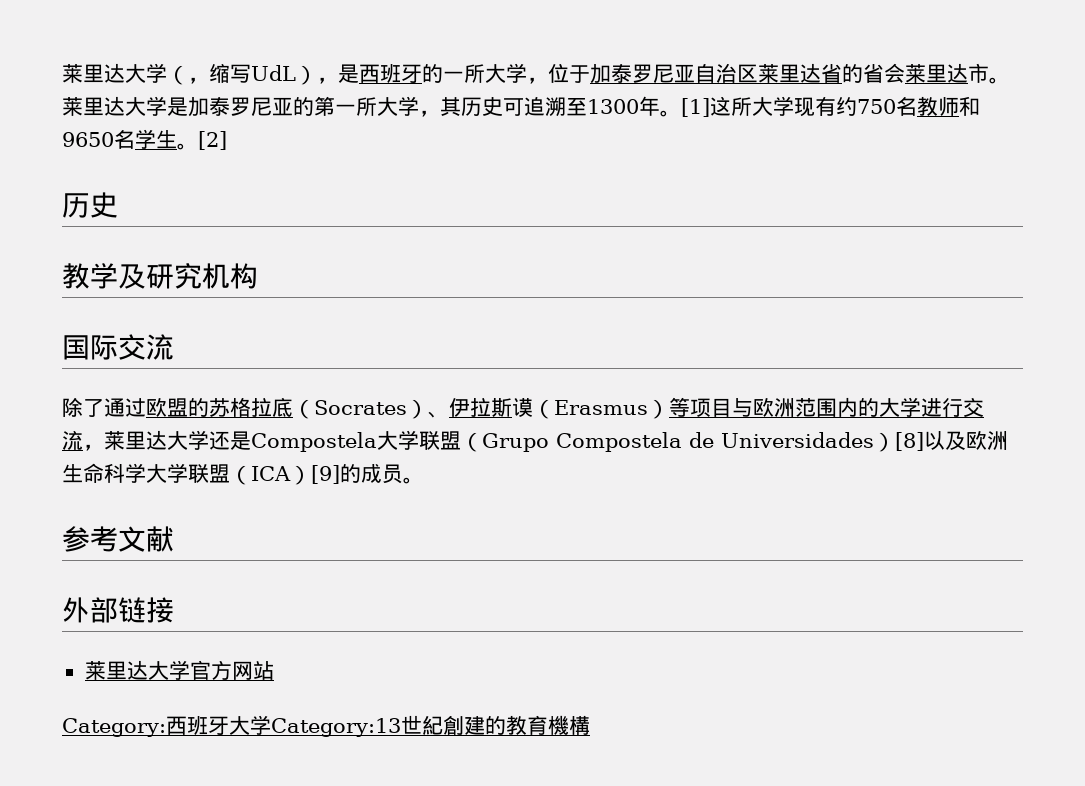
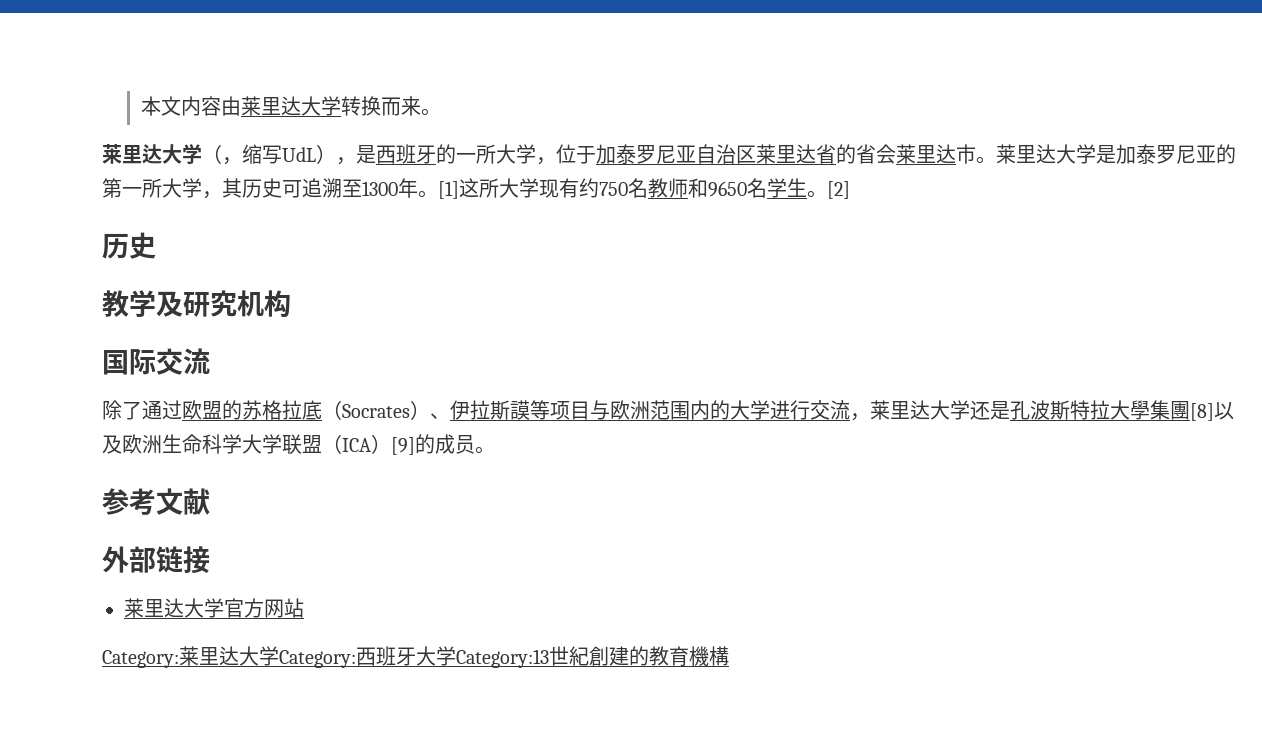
+ 本文内容由莱里达大学转换而来。
- 除了通过欧盟的苏格拉底（Socrates）、伊拉斯谟（Erasmus）等项目与欧洲范围内的大学进行交流，莱里达大学还是Compostela大学联盟（Grupo Compostela de Universidades）[8]以及欧洲生命科学大学联盟（ICA）[9]的成员。
+ 除了通过欧盟的苏格拉底（Socrates）、伊拉斯謨等项目与欧洲范围内的大学进行交流，莱里达大学还是孔波斯特拉大學集團[8]以及欧洲生命科学大学联盟（ICA）[9]的成员。
- Category:西班牙大学Category:13世紀創建的教育機構
+ Category:莱里达大学Category:西班牙大学Category:13世紀創建的教育機構

